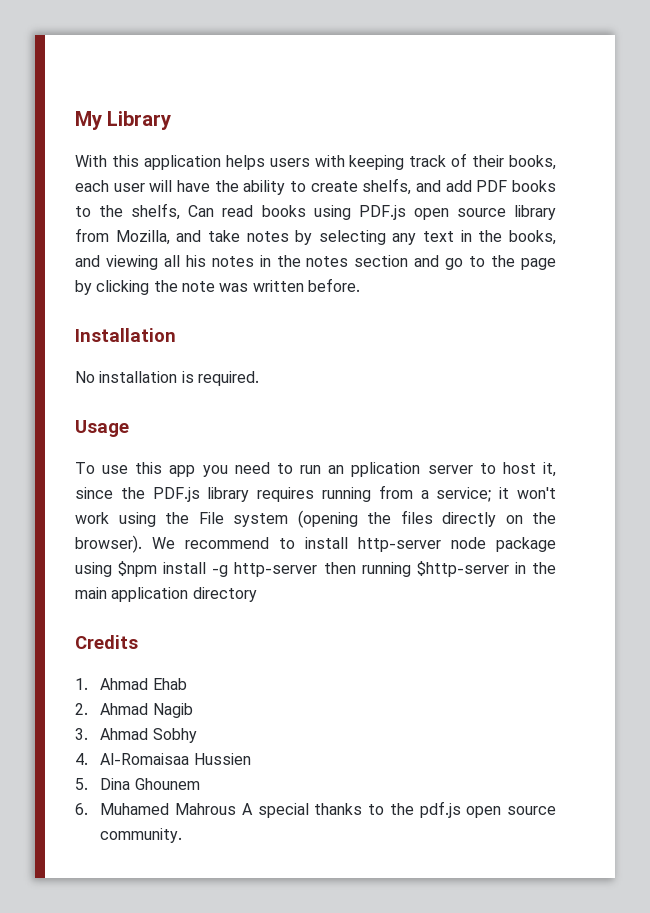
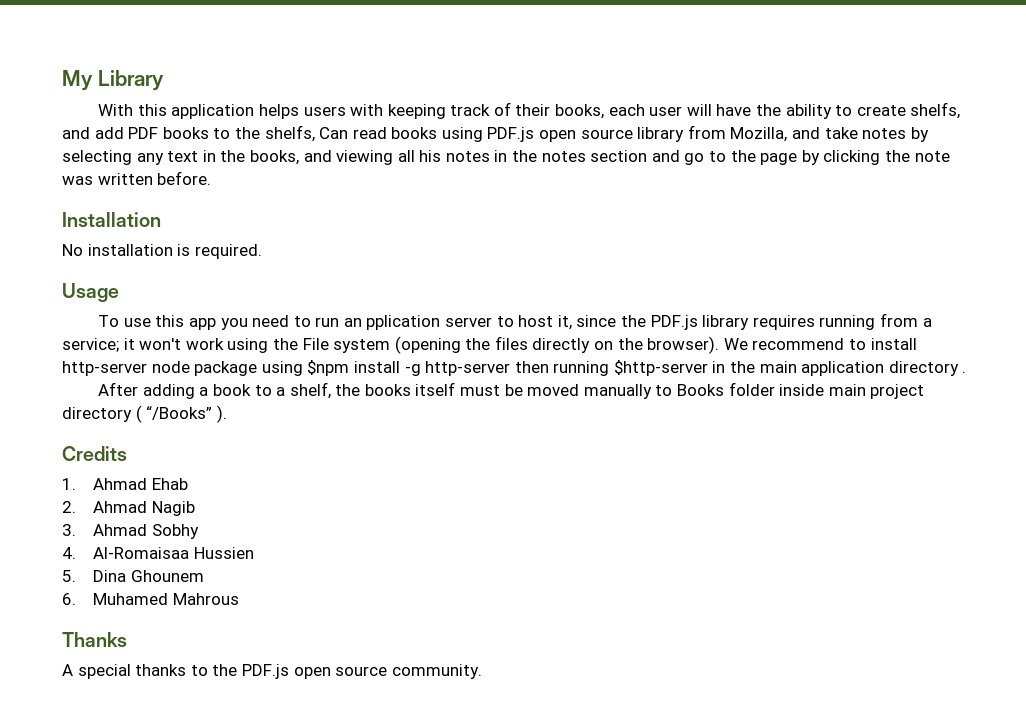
- We recommend to install http-server node package using $npm install -g http-server then running $http-server in the main application directory
+ We recommend to install http-server node package using $npm install -g http-server then running $http-server in the main application directory .
+ After adding a book to a shelf, the books itself must be moved manually to Books folder inside main project directory ( “/Books” ).
- 6. Muhamed Mahrous A special thanks to the pdf.js open source community.
+ 6. Muhamed Mahrous
+ Thanks
+ A special thanks to the PDF.js open source community.

